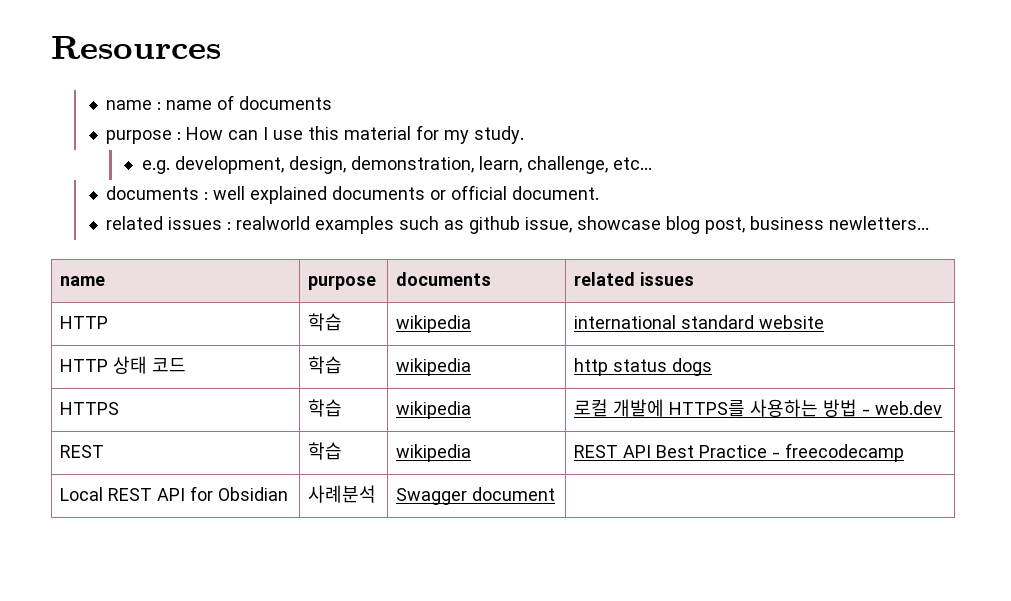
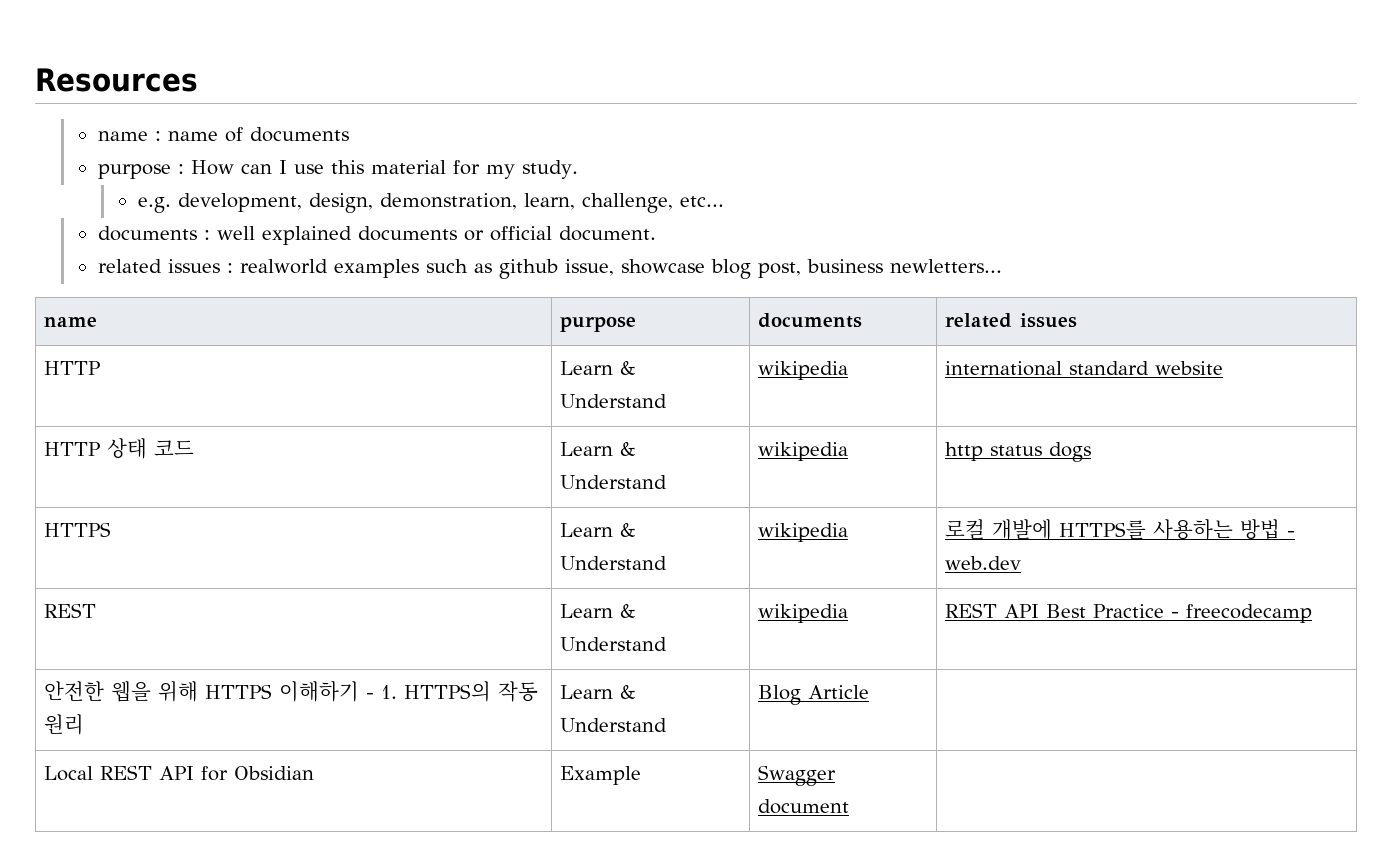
- HTTP | 학습 | wikipedia | international standard website
+ HTTP | Learn & Understand | wikipedia | international standard website
- HTTP 상태 코드 | 학습 | wikipedia | http status dogs
+ HTTP 상태 코드 | Learn & Understand | wikipedia | http status dogs
- HTTPS | 학습 | wikipedia | 로컬 개발에 HTTPS를 사용하는 방법 - web.dev
+ HTTPS | Learn & Understand | wikipedia | 로컬 개발에 HTTPS를 사용하는 방법 - web.dev
- REST | 학습 | wikipedia | REST API Best Practice - freecodecamp
+ REST | Learn & Understand | wikipedia | REST API Best Practice - freecodecamp
+ 안전한 웹을 위해 HTTPS 이해하기 - 1. HTTPS의 작동 원리 | Learn & Understand | Blog Article |
- Local REST API for Obsidian | 사례분석 | Swagger document |
+ Local REST API for Obsidian | Example | Swagger document |

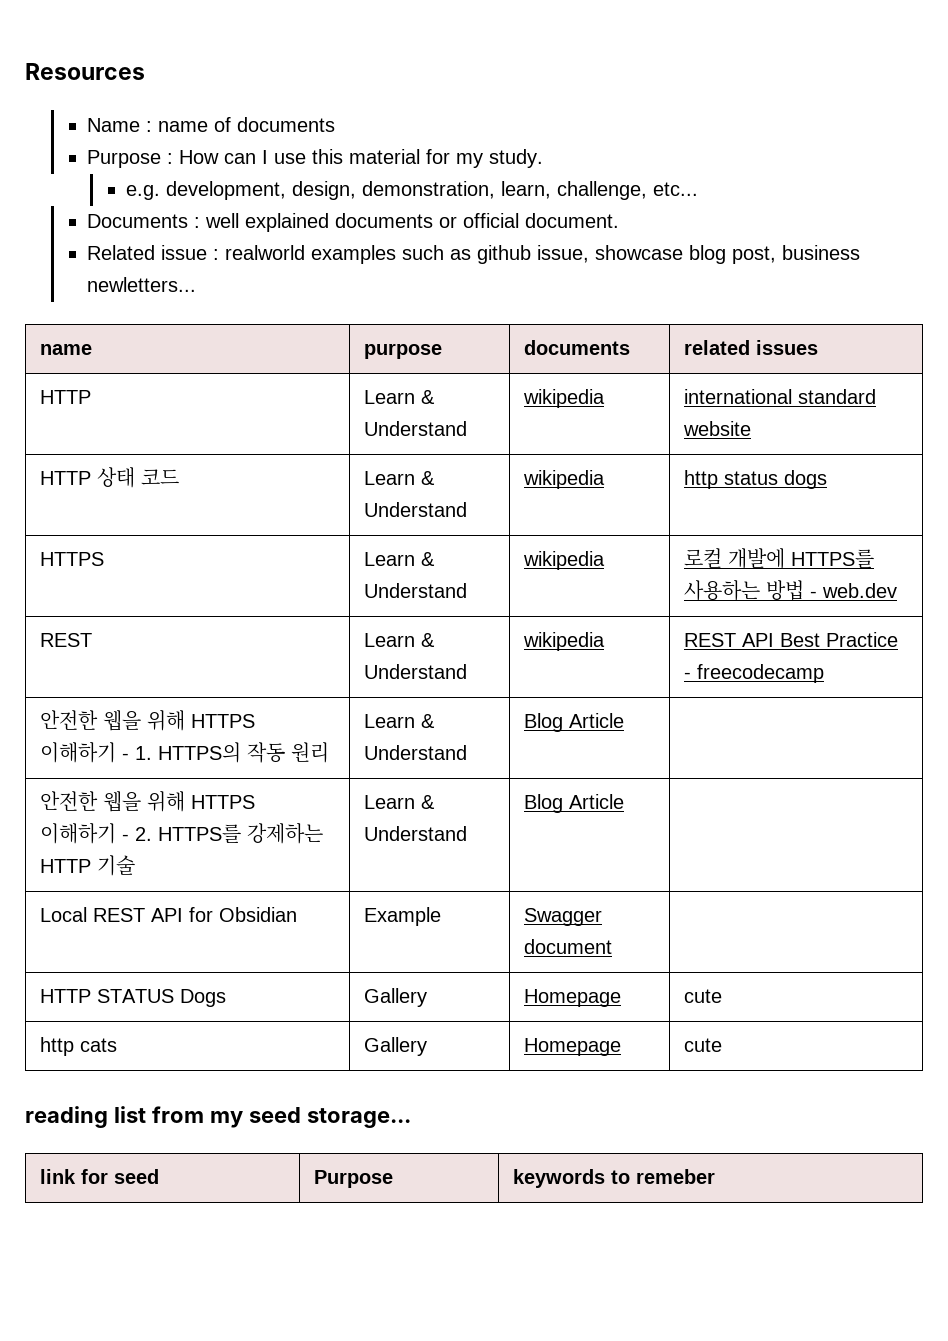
- name : name of documents
+ Name : name of documents
- purpose : How can I use this material for my study.
+ Purpose : How can I use this material for my study.
- documents : well explained documents or official document.
+ Documents : well explained documents or official document.
- related issues : realworld examples such as github issue, showcase blog post, business newletters...
+ Related issue : realworld examples such as github issue, showcase blog post, business newletters...
+ 안전한 웹을 위해 HTTPS 이해하기 - 2. HTTPS를 강제하는 HTTP 기술 | Learn & Understand | Blog Article |
+ HTTP STATUS Dogs | Gallery | Homepage | cute
+ http cats | Gallery | Homepage | cute
+ reading list from my seed storage...
+ link for seed | Purpose | keywords to remeber

